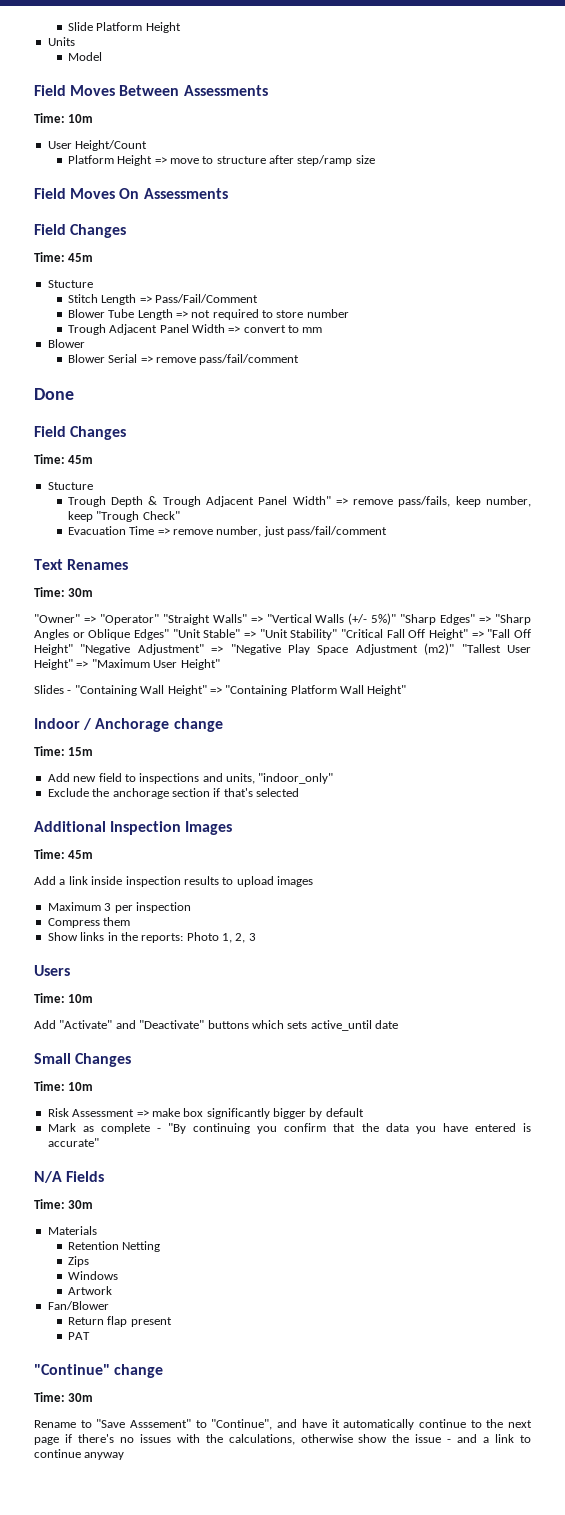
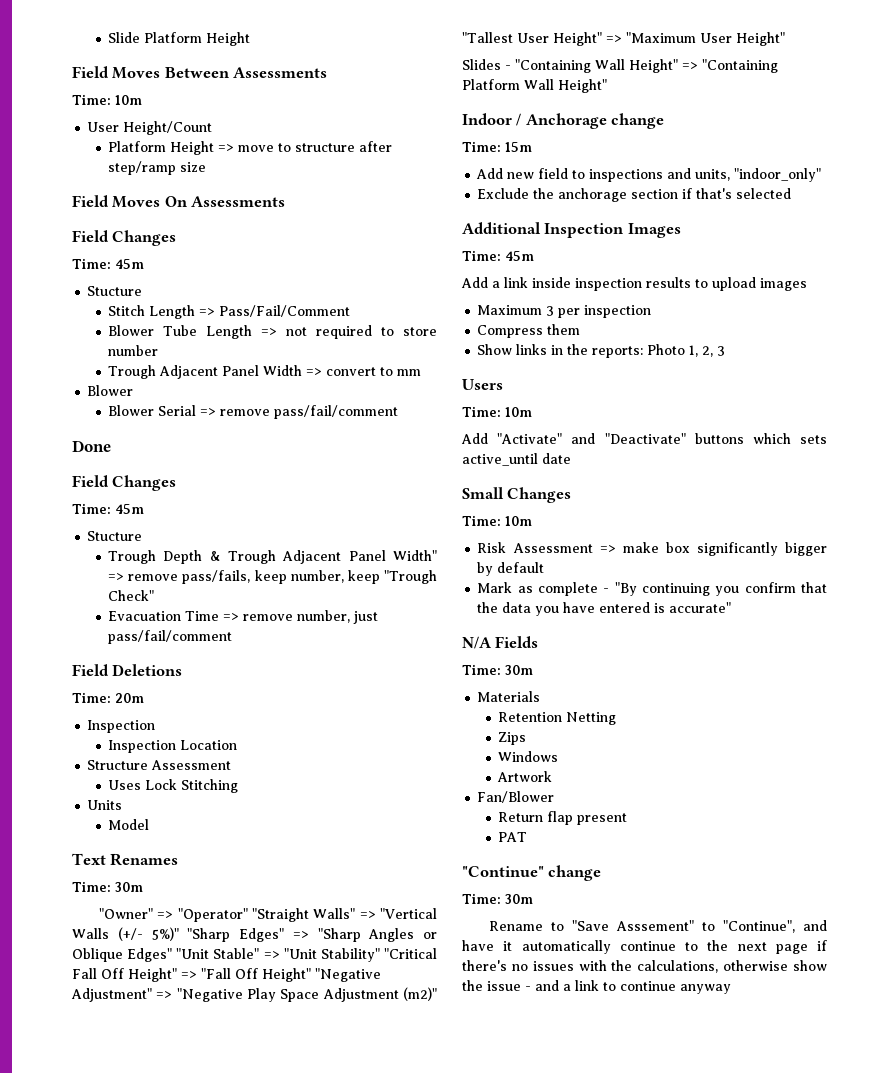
- Units
- Model
+ Field Deletions
+ Time: 20m
+ Inspection
+ Inspection Location
+ Structure Assessment
+ Uses Lock Stitching
+ Units
+ Model

